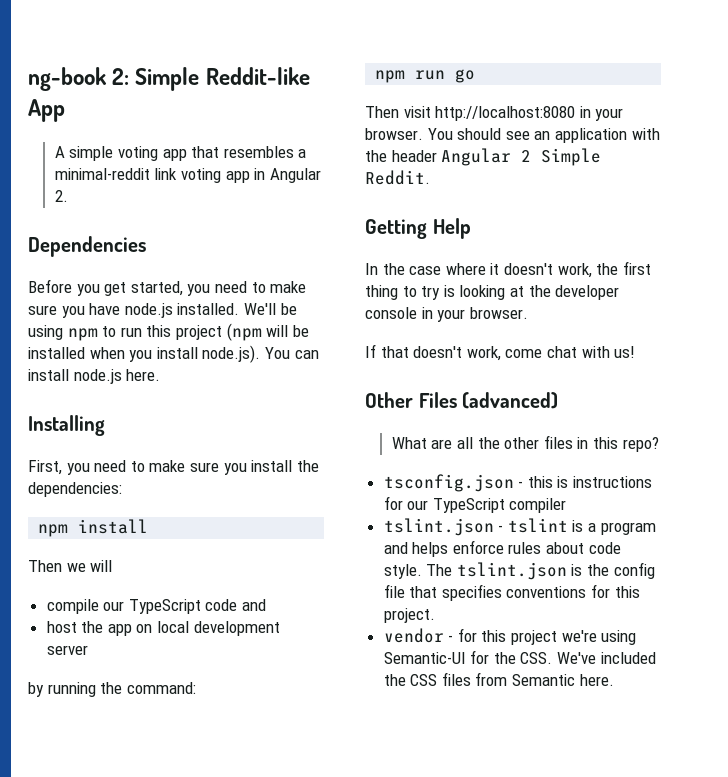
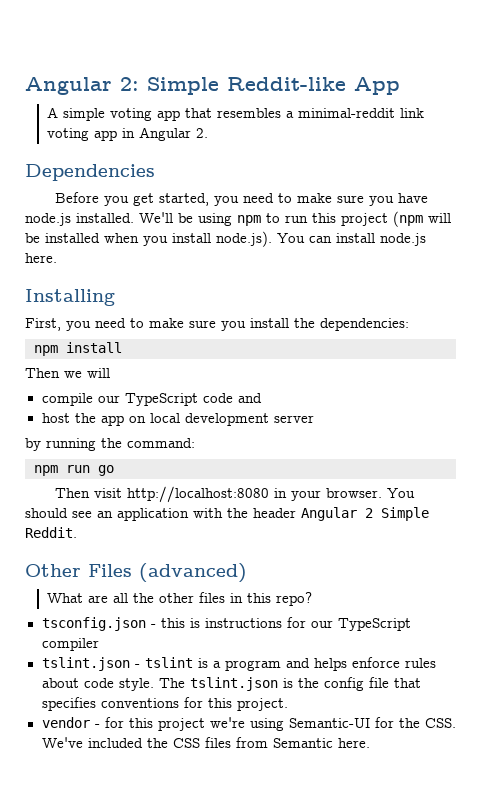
- ng-book 2: Simple Reddit-like App
+ Angular 2: Simple Reddit-like App
- Getting Help
- In the case where it doesn't work, the first thing to try is looking at the developer console in your browser.
- If that doesn't work, come chat with us!

